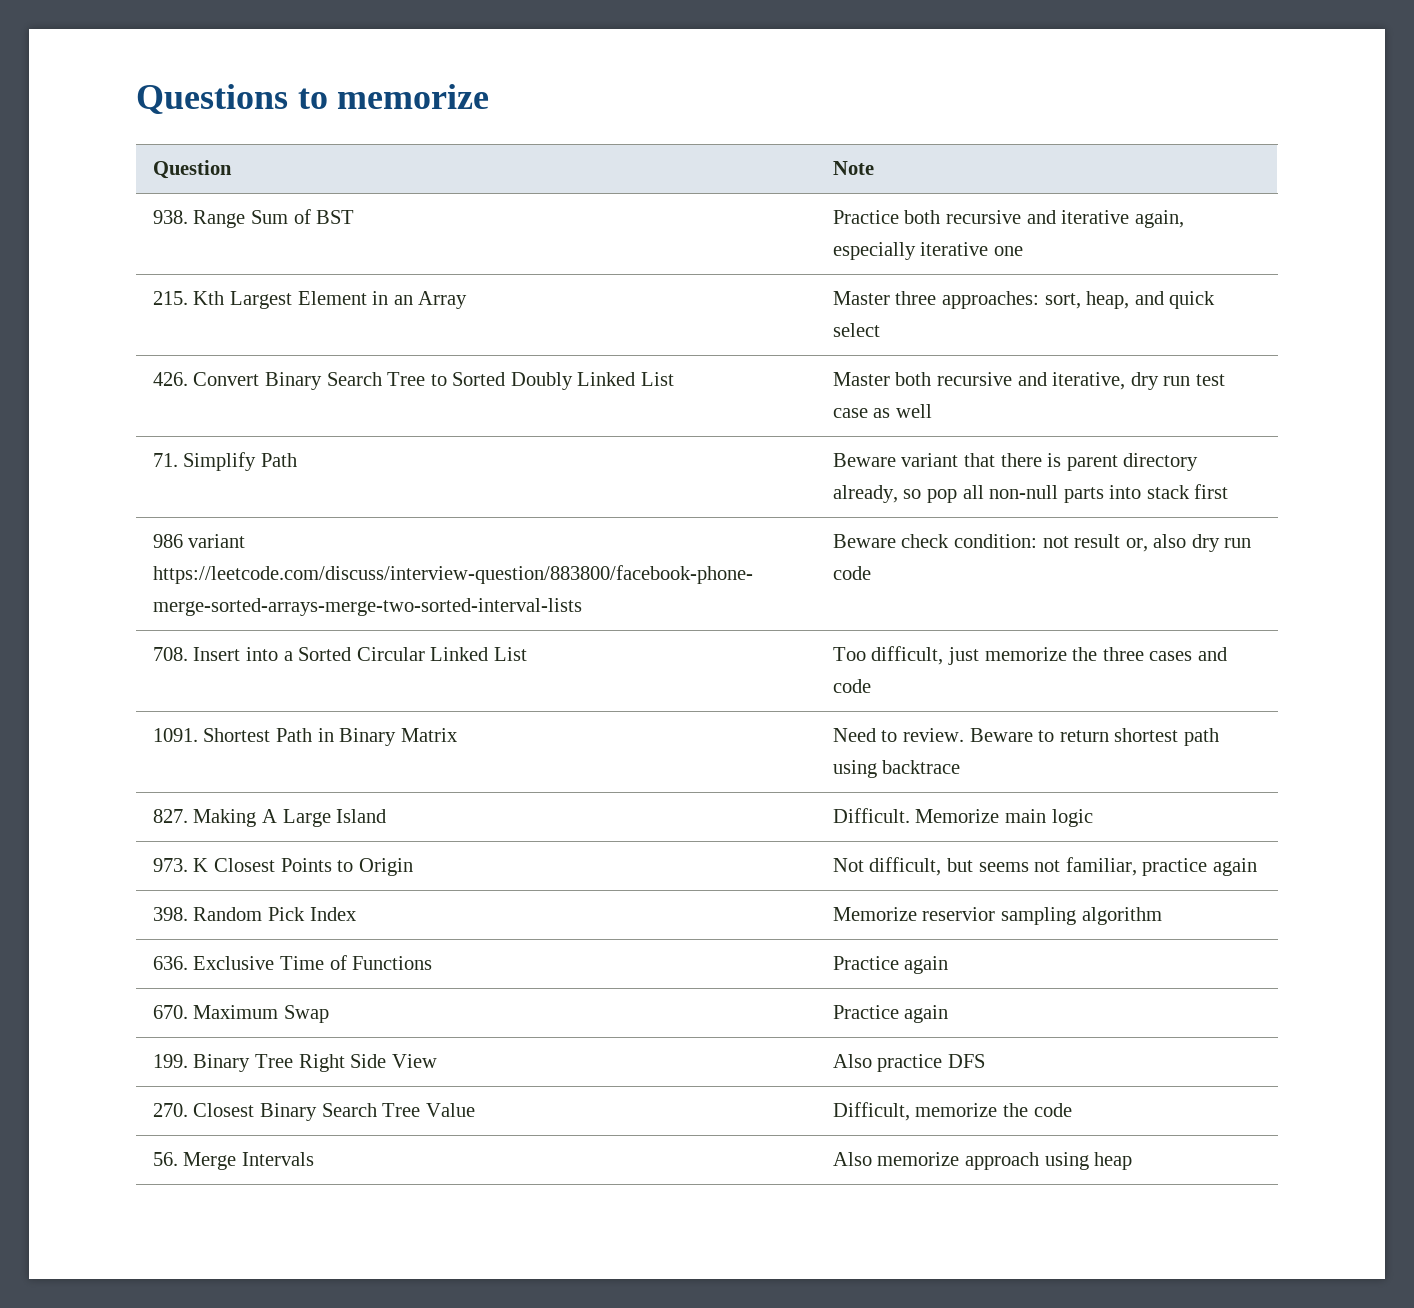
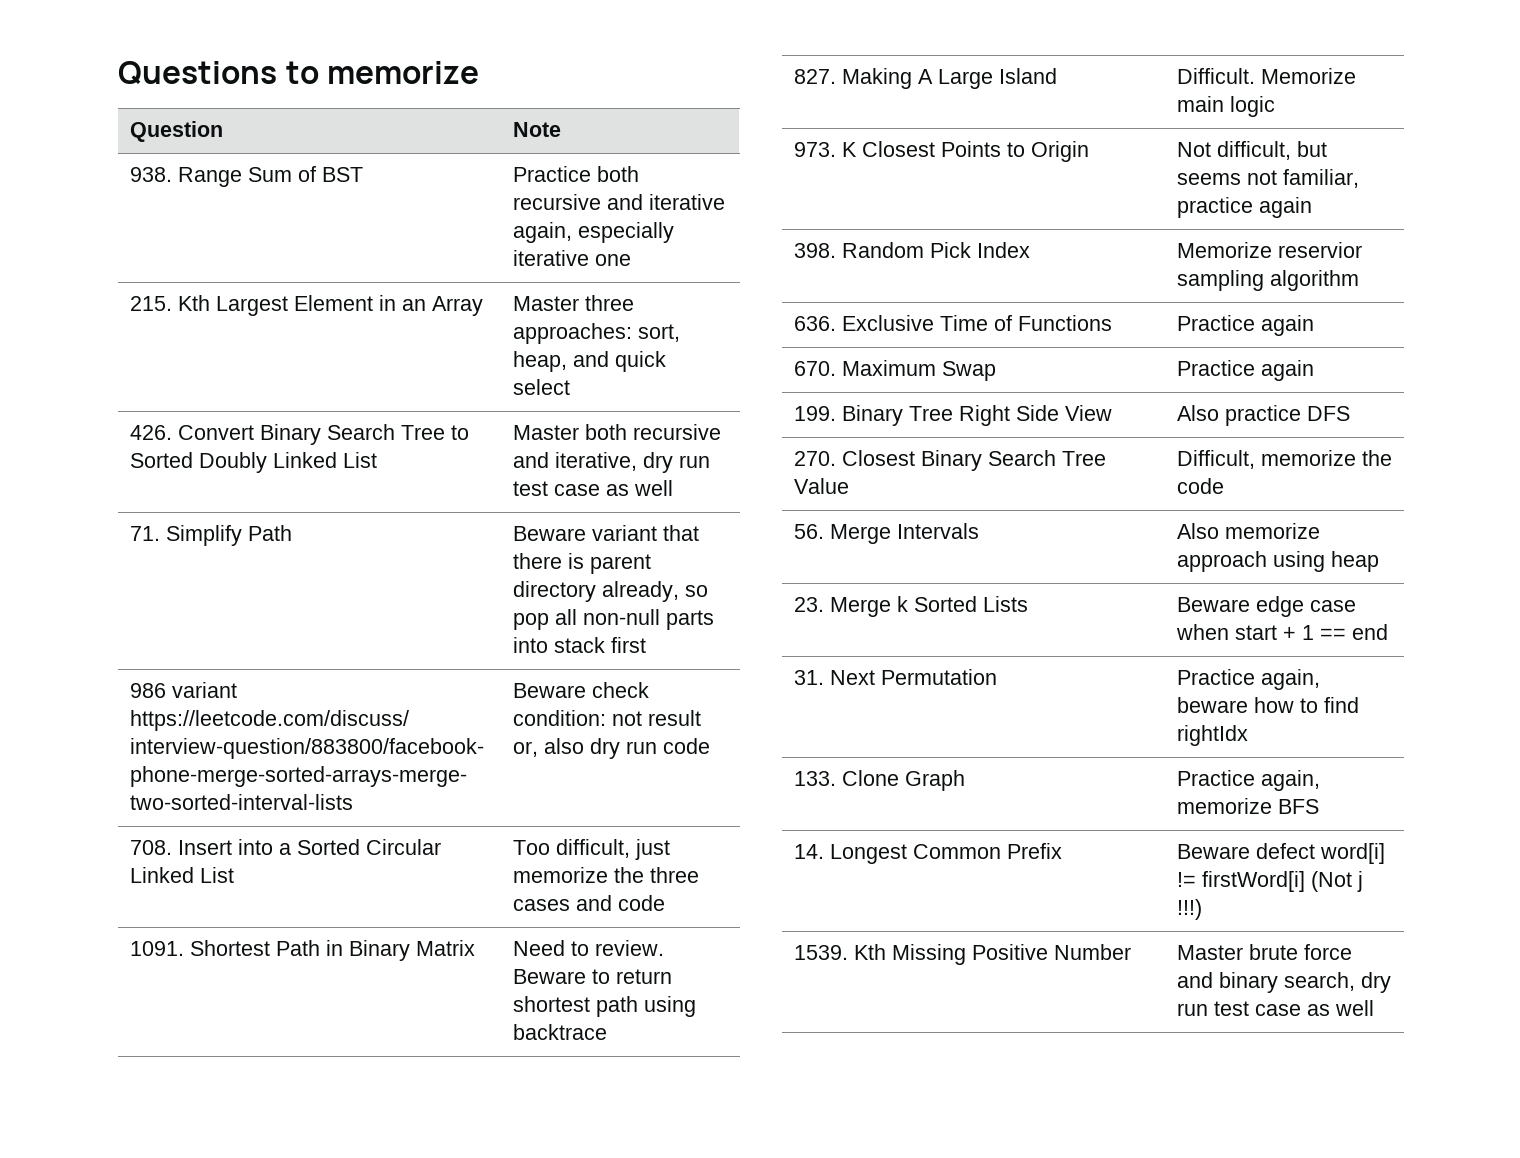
+ 23. Merge k Sorted Lists | Beware edge case when start + 1 == end
+ 31. Next Permutation | Practice again, beware how to find rightIdx
+ 133. Clone Graph | Practice again, memorize BFS
+ 14. Longest Common Prefix | Beware defect word[i] != firstWord[i] (Not j !!!)
+ 1539. Kth Missing Positive Number | Master brute force and binary search, dry run test case as well

